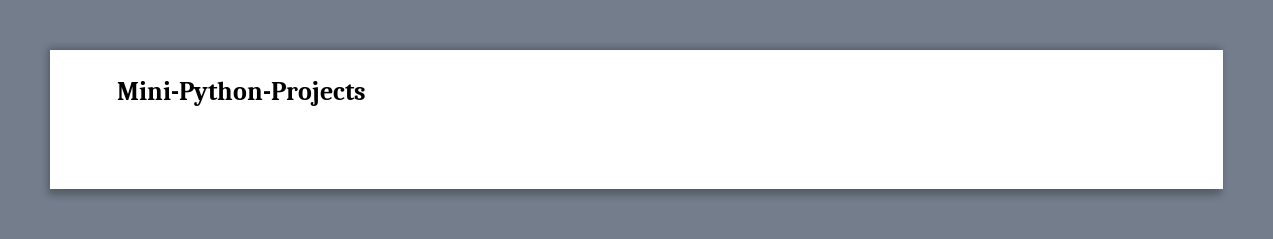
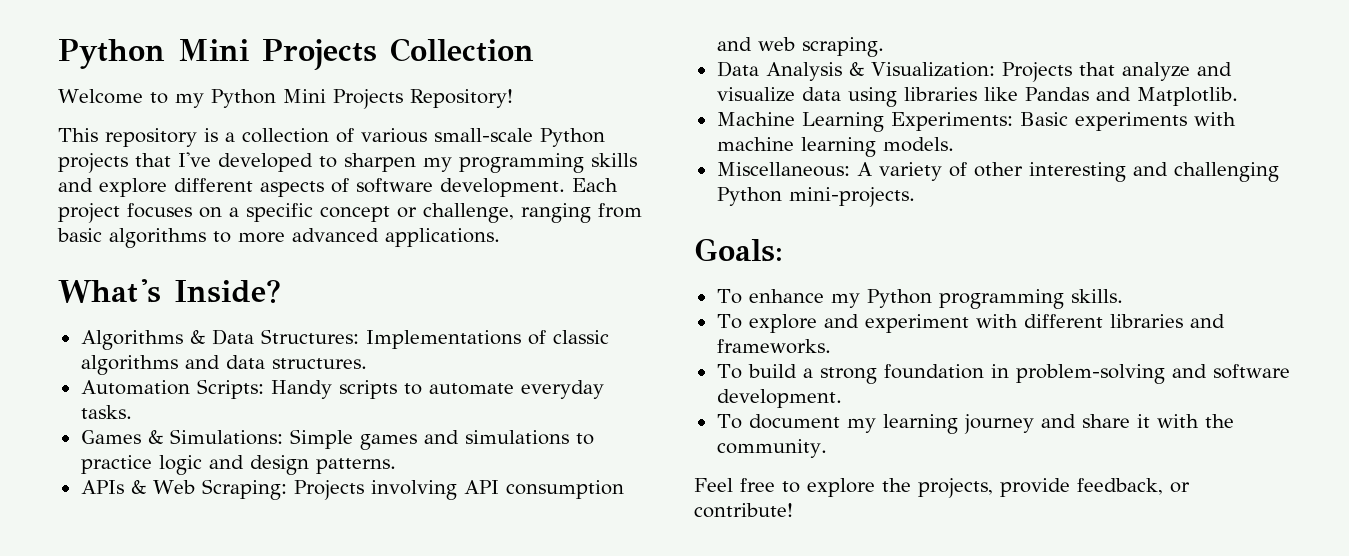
- Mini-Python-Projects
+ Python Mini Projects Collection
+ Welcome to my Python Mini Projects Repository!
+ This repository is a collection of various small-scale Python projects that I've developed to sharpen my programming skills and explore different aspects of software development. Each project focuses on a specific concept or challenge, ranging from basic algorithms to more advanced applications.
+ What's Inside?
+ Algorithms & Data Structures: Implementations of classic algorithms and data structures.
+ Automation Scripts: Handy scripts to automate everyday tasks.
+ Games & Simulations: Simple games and simulations to practice logic and design patterns.
+ APIs & Web Scraping: Projects involving API consumption and web scraping.
+ Data Analysis & Visualization: Projects that analyze and visualize data using libraries like Pandas and Matplotlib.
+ Machine Learning Experiments: Basic experiments with machine learning models.
+ Miscellaneous: A variety of other interesting and challenging Python mini-projects.
+ Goals:
+ To enhance my Python programming skills.
+ To explore and experiment with different libraries and frameworks.
+ To build a strong foundation in problem-solving and software development.
+ To document my learning journey and share it with the community.
+ Feel free to explore the projects, provide feedback, or contribute!

